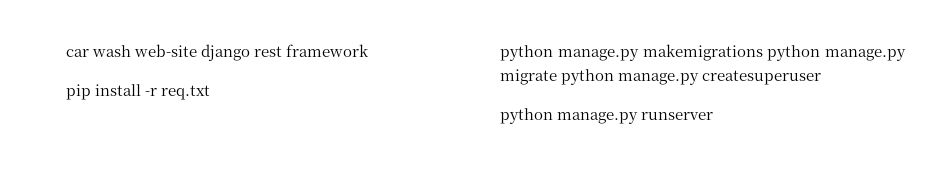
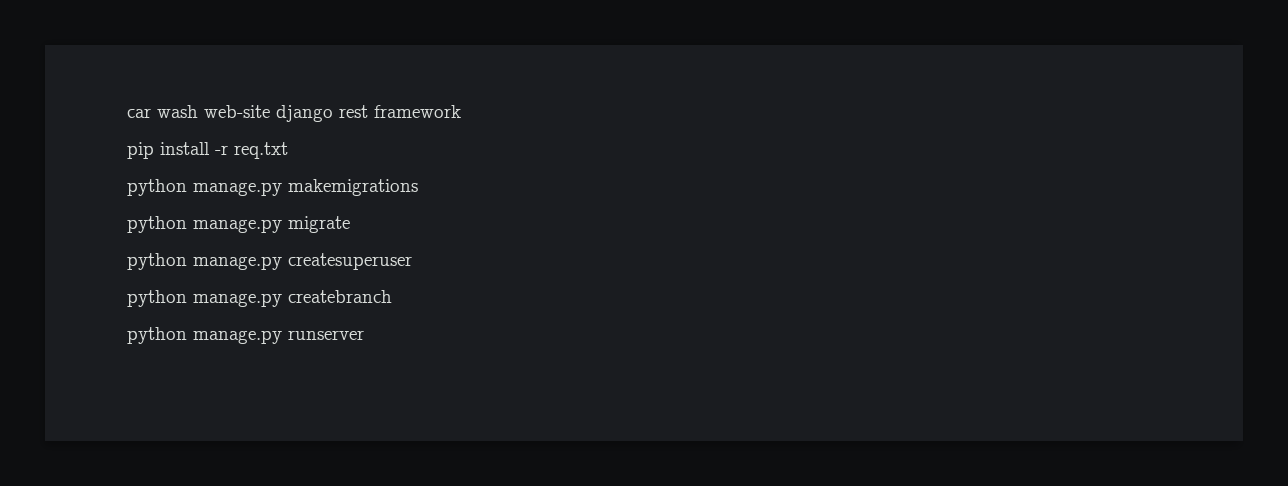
- python manage.py makemigrations python manage.py migrate python manage.py createsuperuser
+ python manage.py makemigrations
+ python manage.py migrate
+ python manage.py createsuperuser
+ python manage.py createbranch

